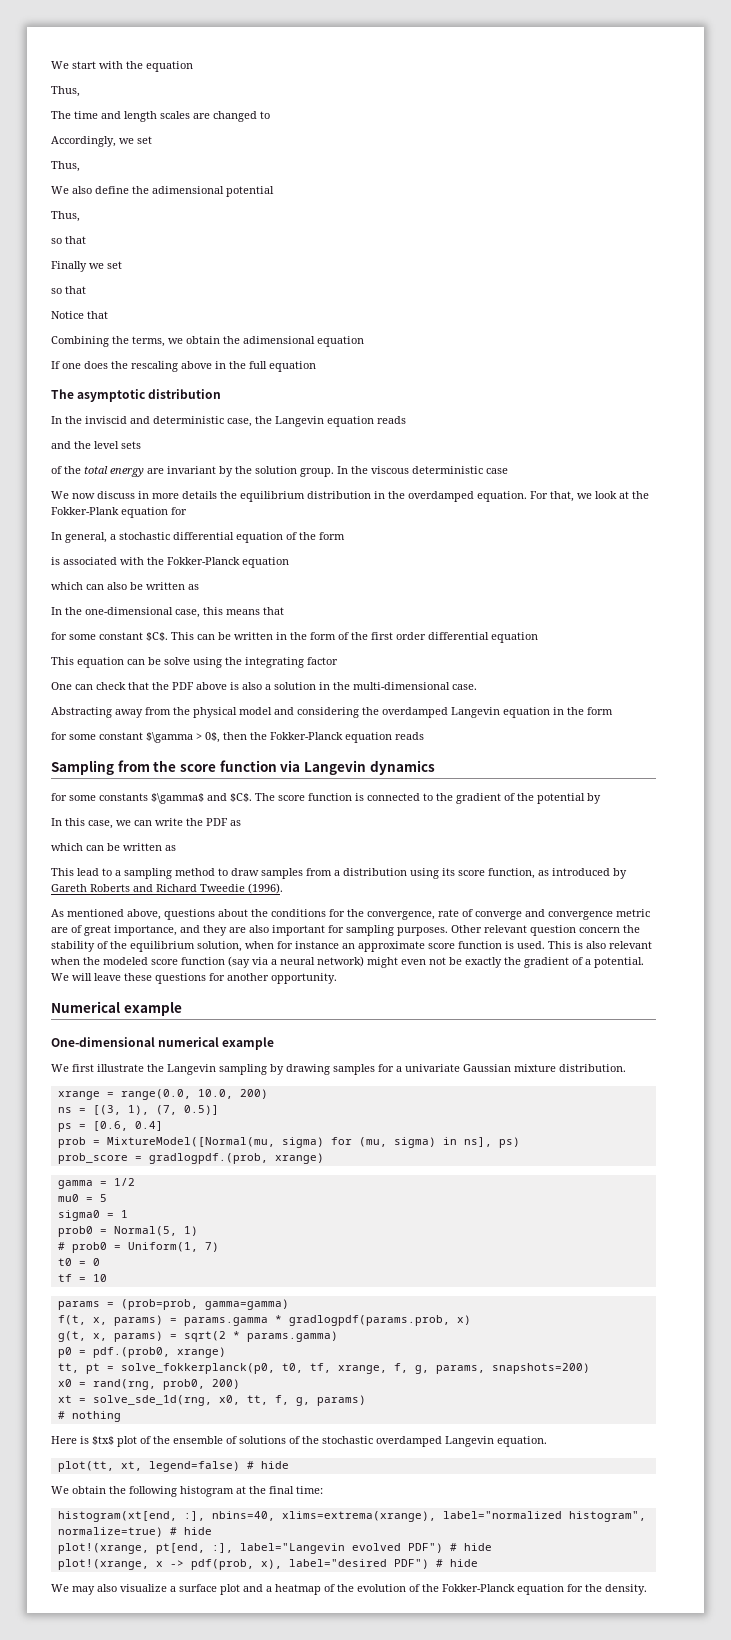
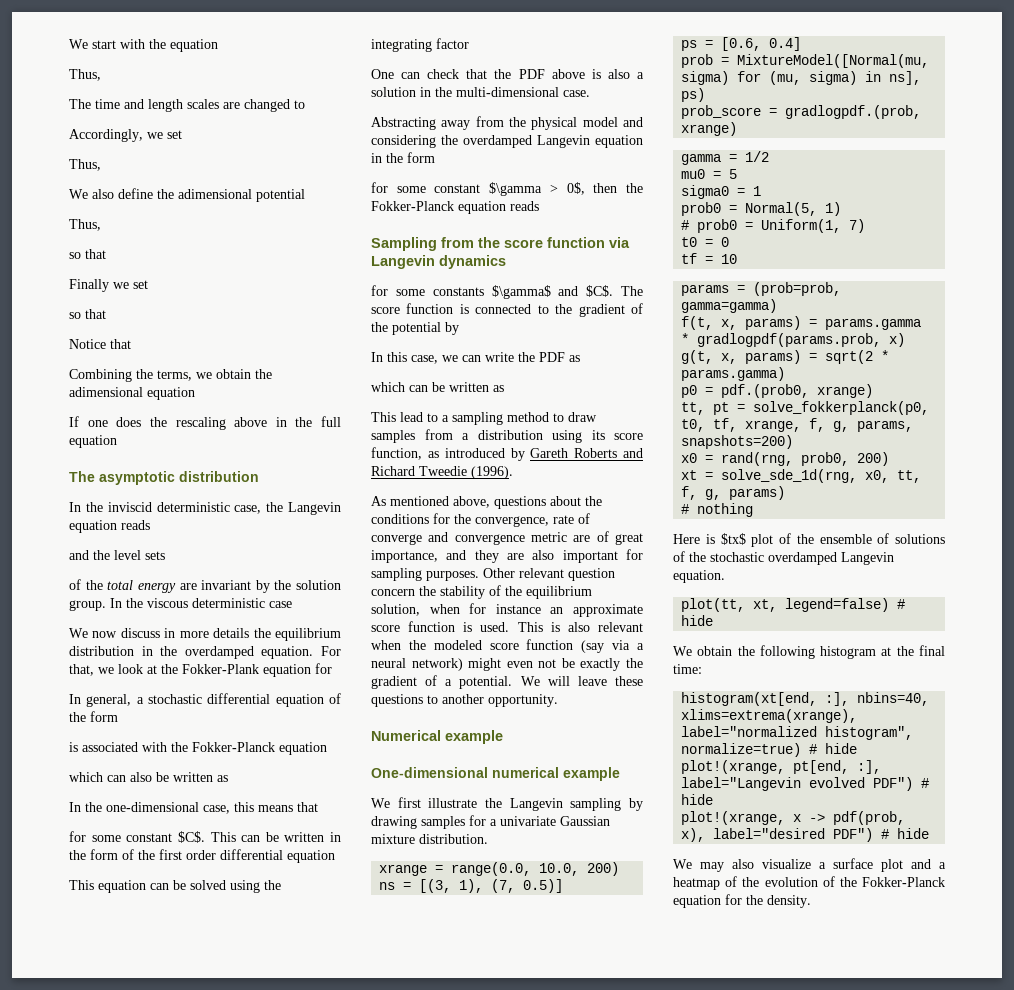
- In the inviscid and deterministic case, the Langevin equation reads
+ In the inviscid deterministic case, the Langevin equation reads
- This equation can be solve using the integrating factor
+ This equation can be solved using the integrating factor
- We will leave these questions for another opportunity.
+ We will leave these questions to another opportunity.

